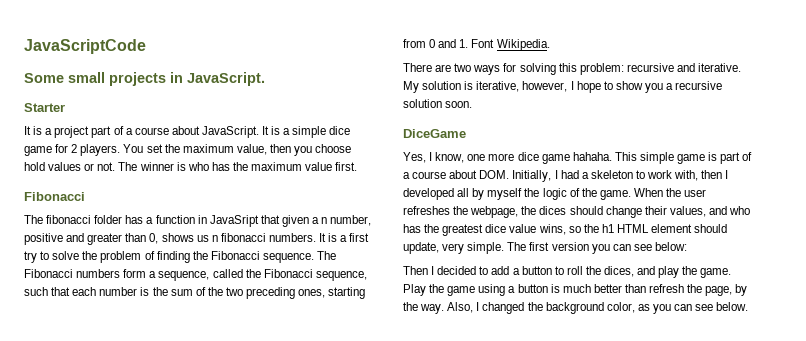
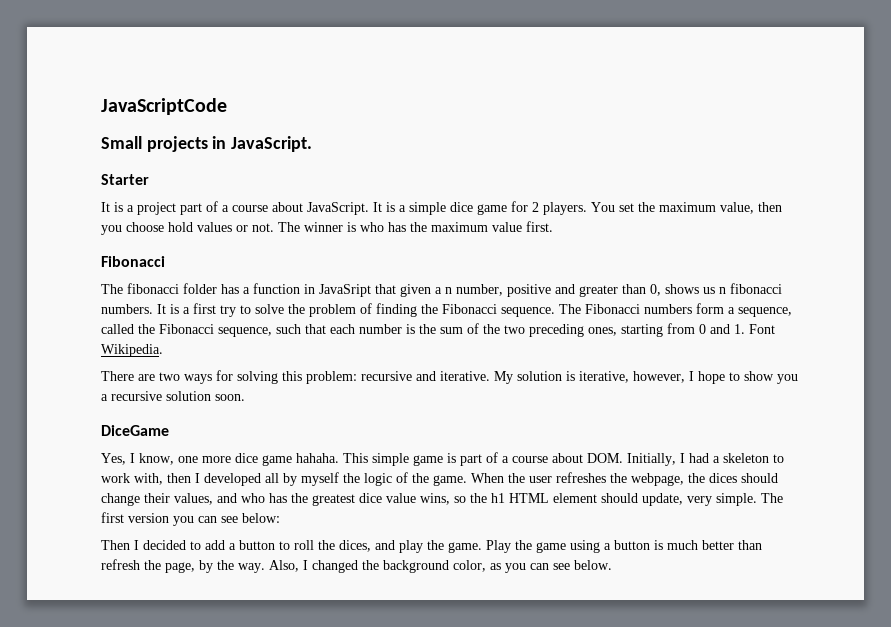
- Some small projects in JavaScript.
+ Small projects in JavaScript.

